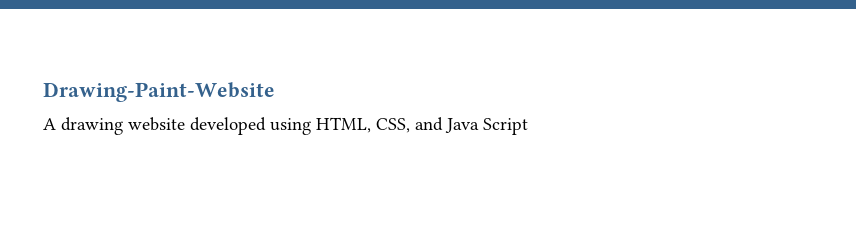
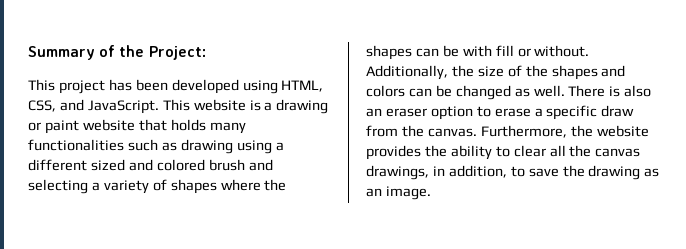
- Drawing-Paint-Website
- A drawing website developed using HTML, CSS, and Java Script
+ Summary of the Project:
+ This project has been developed using HTML, CSS, and JavaScript. This website is a drawing or paint website that holds many functionalities such as drawing using a different sized and colored brush and selecting a variety of shapes where the shapes can be with fill or without. Additionally, the size of the shapes and colors can be changed as well. There is also an eraser option to erase a specific draw from the canvas. Furthermore, the website provides the ability to clear all the canvas drawings, in addition, to save the drawing as an image.

